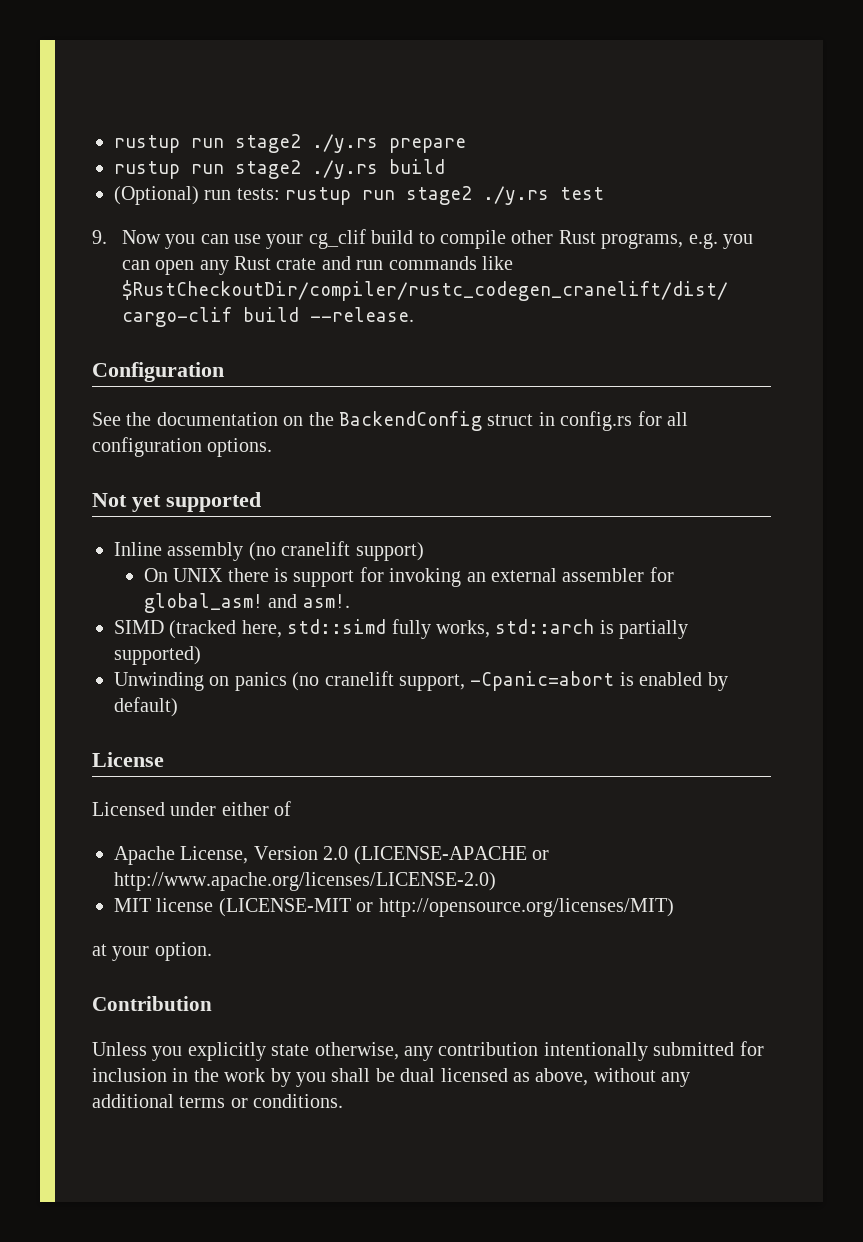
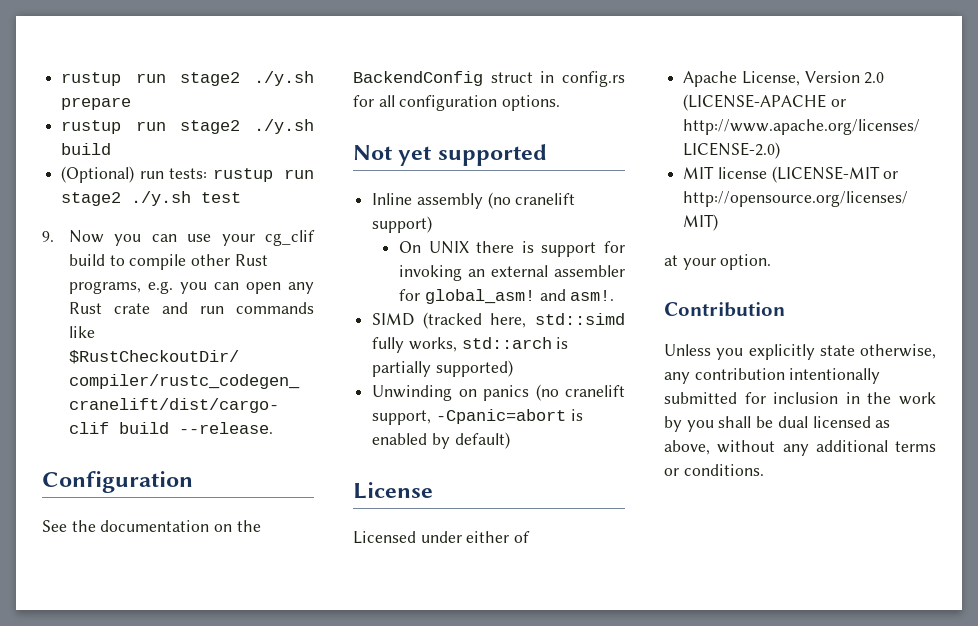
- rustup run stage2 ./y.rs prepare
+ rustup run stage2 ./y.sh prepare
- rustup run stage2 ./y.rs build
+ rustup run stage2 ./y.sh build
- (Optional) run tests: rustup run stage2 ./y.rs test
+ (Optional) run tests: rustup run stage2 ./y.sh test

